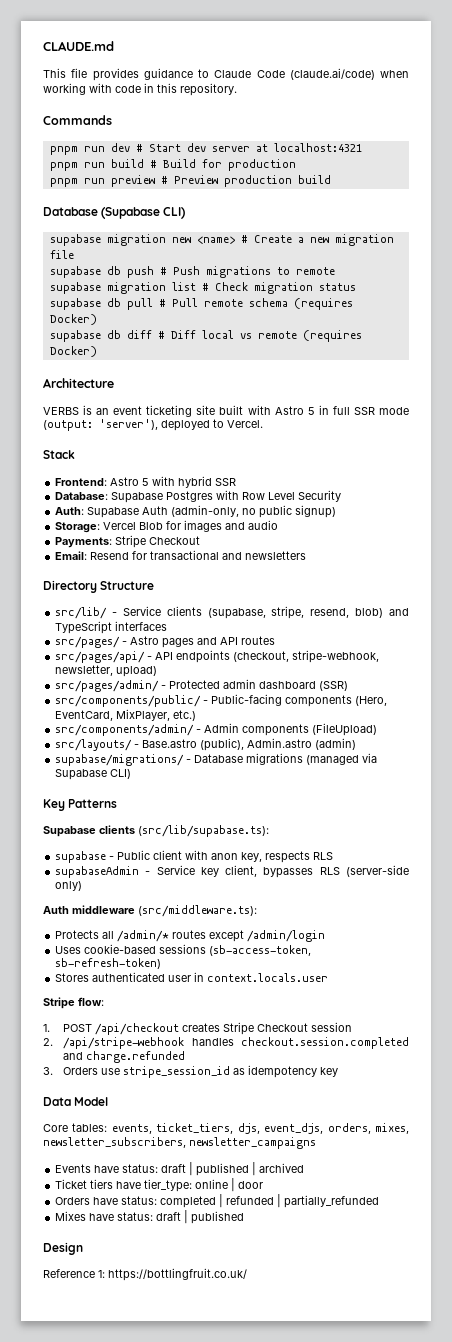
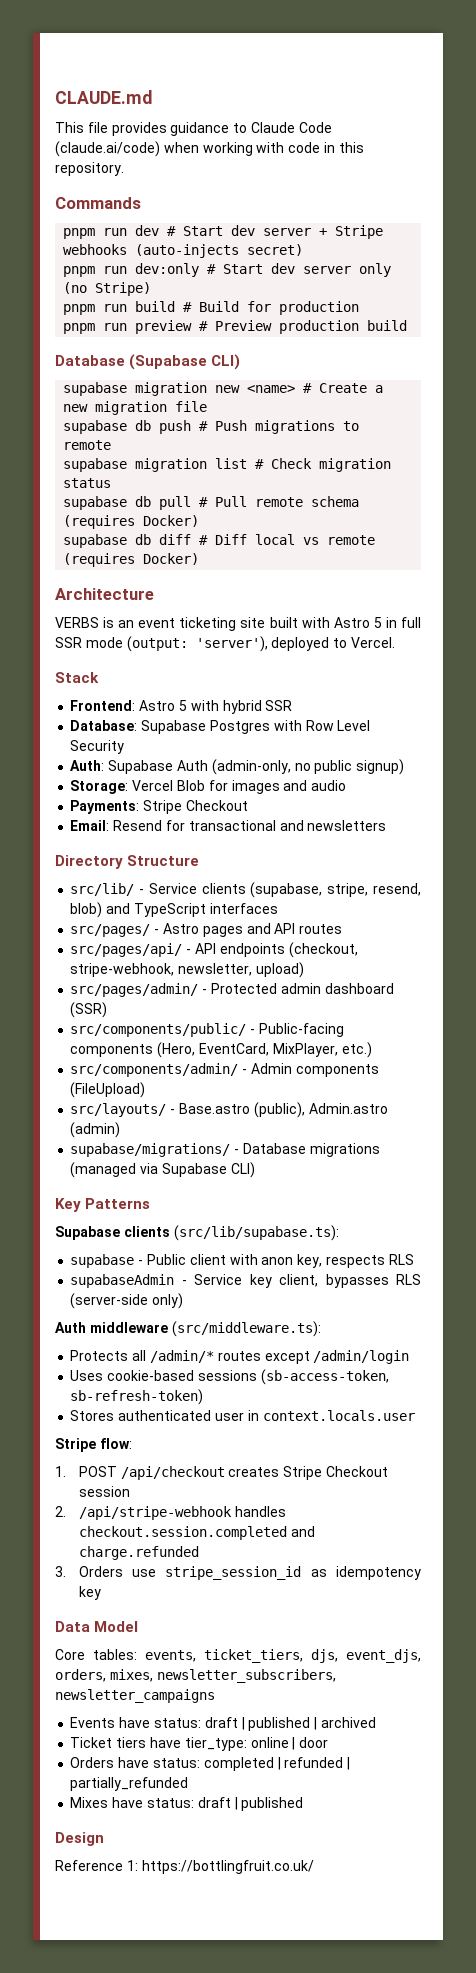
- pnpm run dev # Start dev server at localhost:4321
+ pnpm run dev # Start dev server + Stripe webhooks (auto-injects secret)
+ pnpm run dev:only # Start dev server only (no Stripe)

